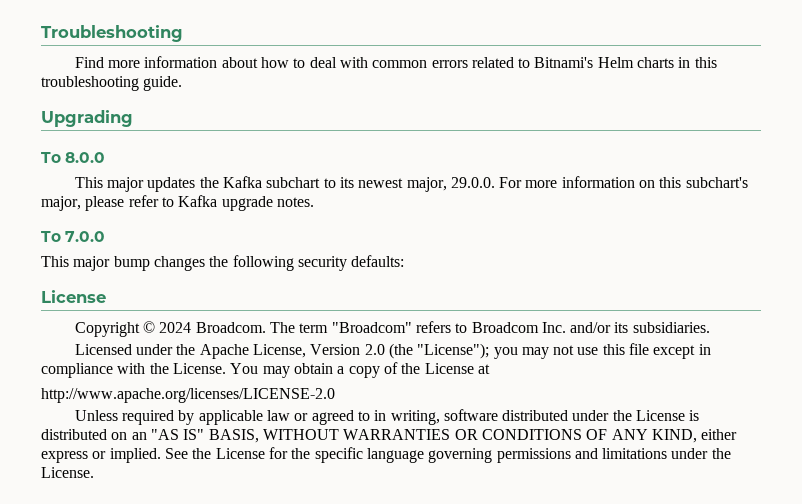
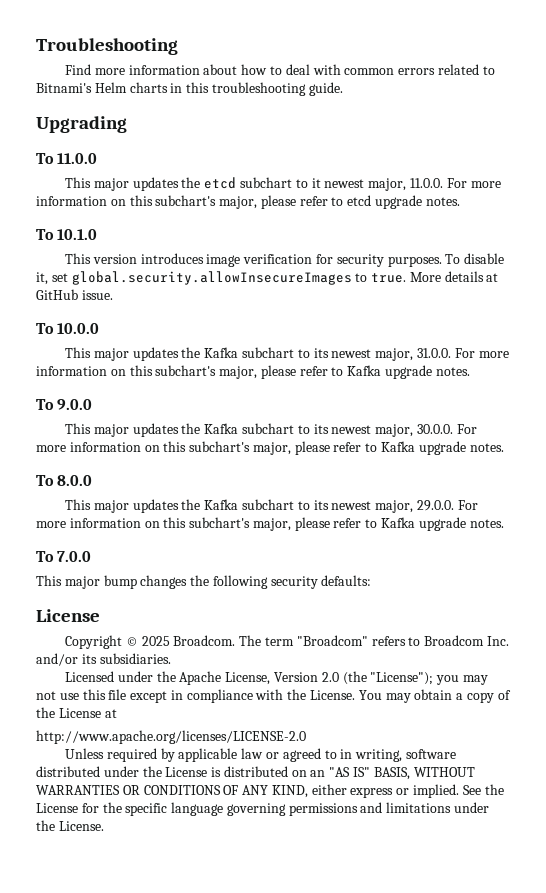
+ To 11.0.0
+ This major updates the etcd subchart to it newest major, 11.0.0. For more information on this subchart's major, please refer to etcd upgrade notes.
+ To 10.1.0
+ This version introduces image verification for security purposes. To disable it, set global.security.allowInsecureImages to true. More details at GitHub issue.
+ To 10.0.0
+ This major updates the Kafka subchart to its newest major, 31.0.0. For more information on this subchart's major, please refer to Kafka upgrade notes.
+ To 9.0.0
+ This major updates the Kafka subchart to its newest major, 30.0.0. For more information on this subchart's major, please refer to Kafka upgrade notes.
- Copyright © 2024 Broadcom.
+ Copyright © 2025 Broadcom.

